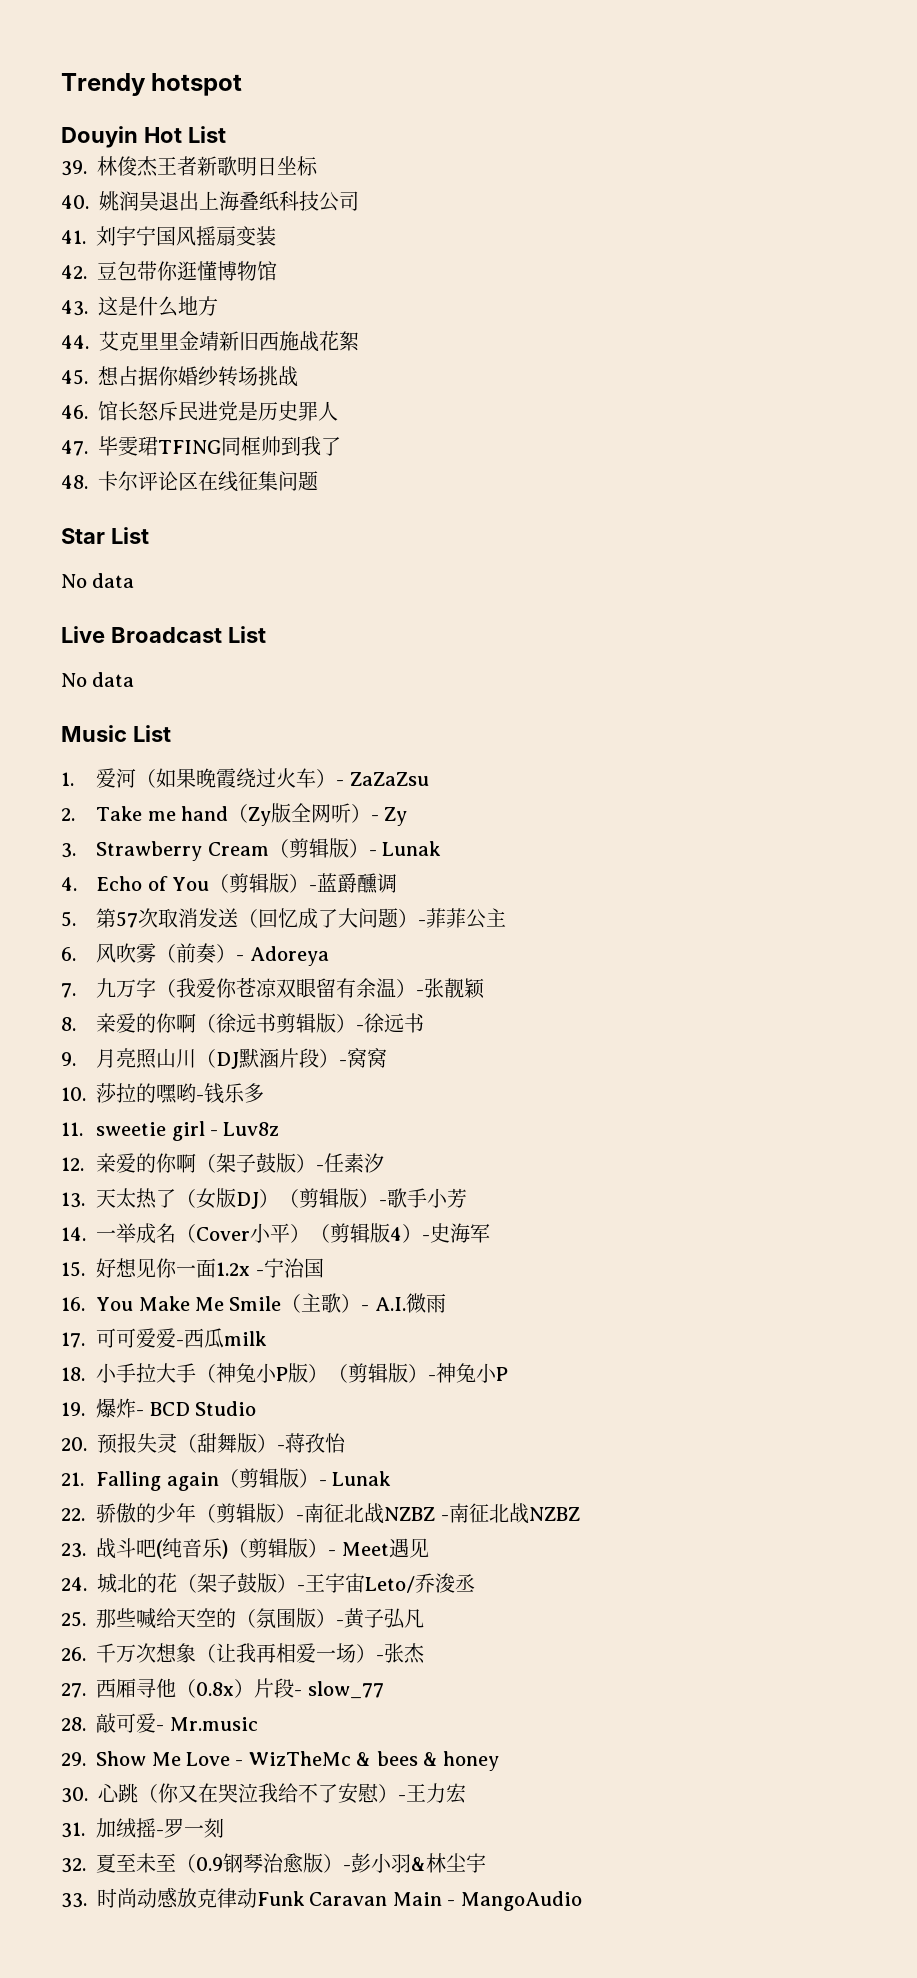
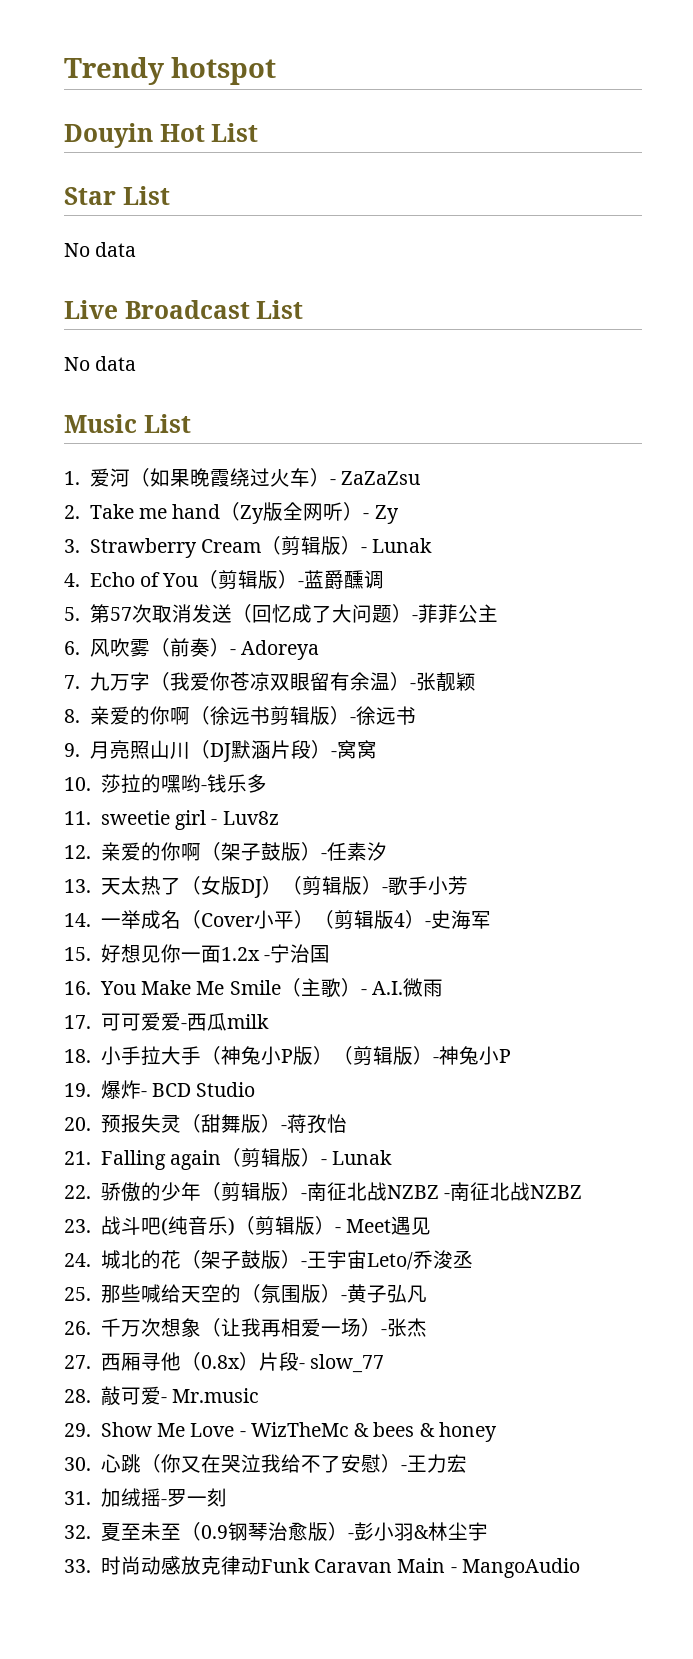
- 39.林俊杰王者新歌明日坐标
- 40.姚润昊退出上海叠纸科技公司
- 41.刘宇宁国风摇扇变装
- 42.豆包带你逛懂博物馆
- 43.这是什么地方
- 44.艾克里里金靖新旧西施战花絮
- 45.想占据你婚纱转场挑战
- 46.馆长怒斥民进党是历史罪人
- 47.毕雯珺TFING同框帅到我了
- 48.卡尔评论区在线征集问题

